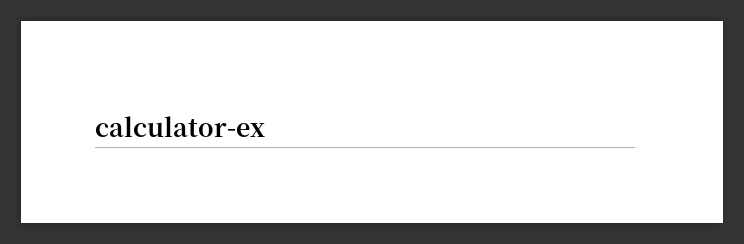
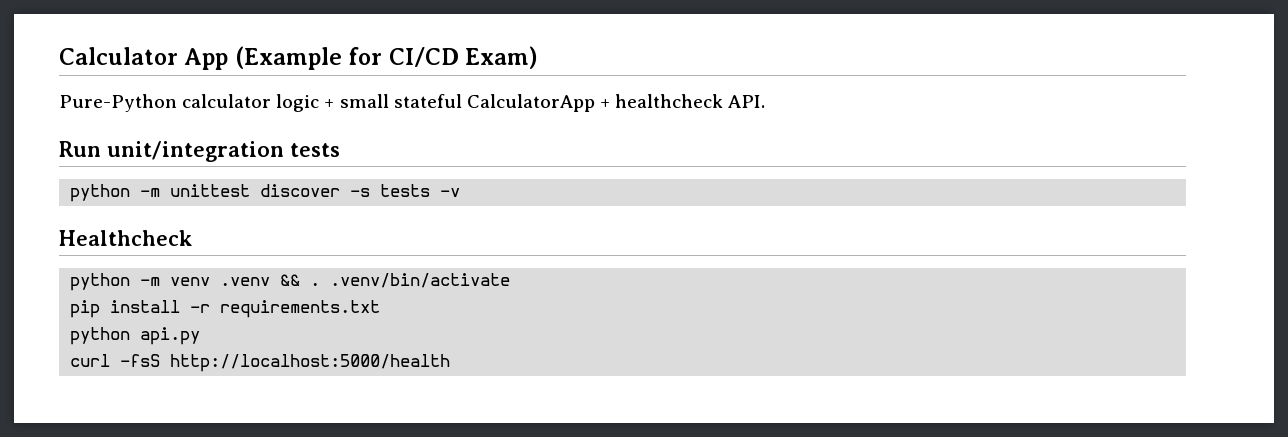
- calculator-ex
+ Calculator App (Example for CI/CD Exam)
+ Pure-Python calculator logic + small stateful CalculatorApp + healthcheck API.
+ Run unit/integration tests
+ python -m unittest discover -s tests -v
+ Healthcheck
+ python -m venv .venv && . .venv/bin/activate
+ pip install -r requirements.txt
+ python api.py
+ curl -fsS http://localhost:5000/health

